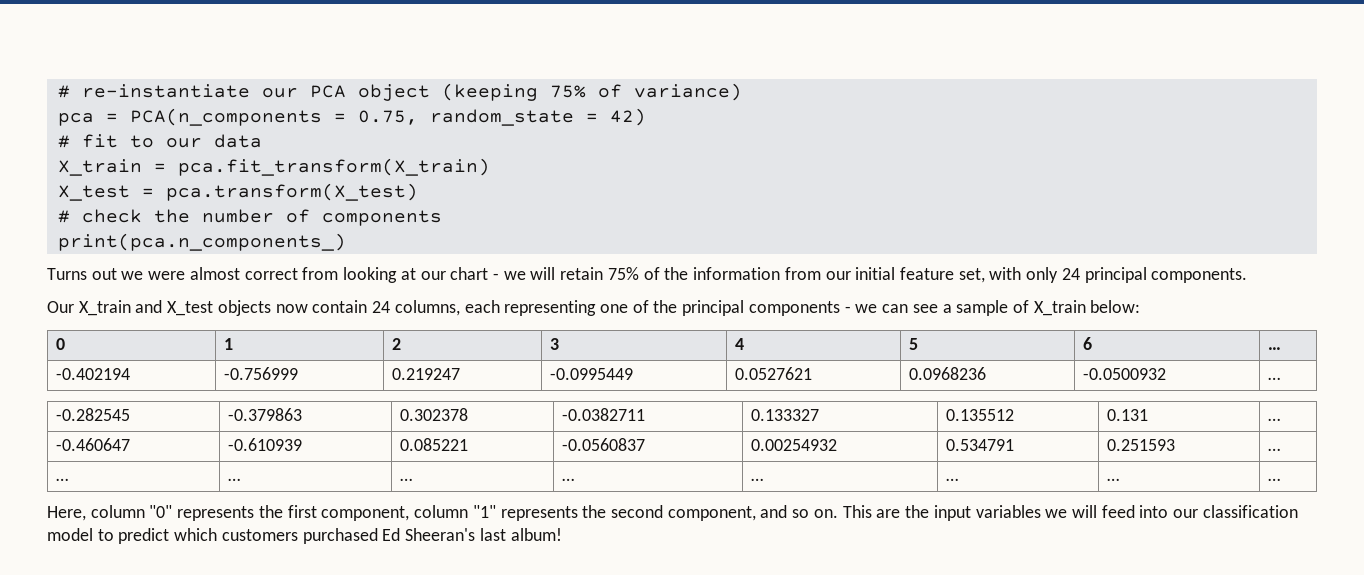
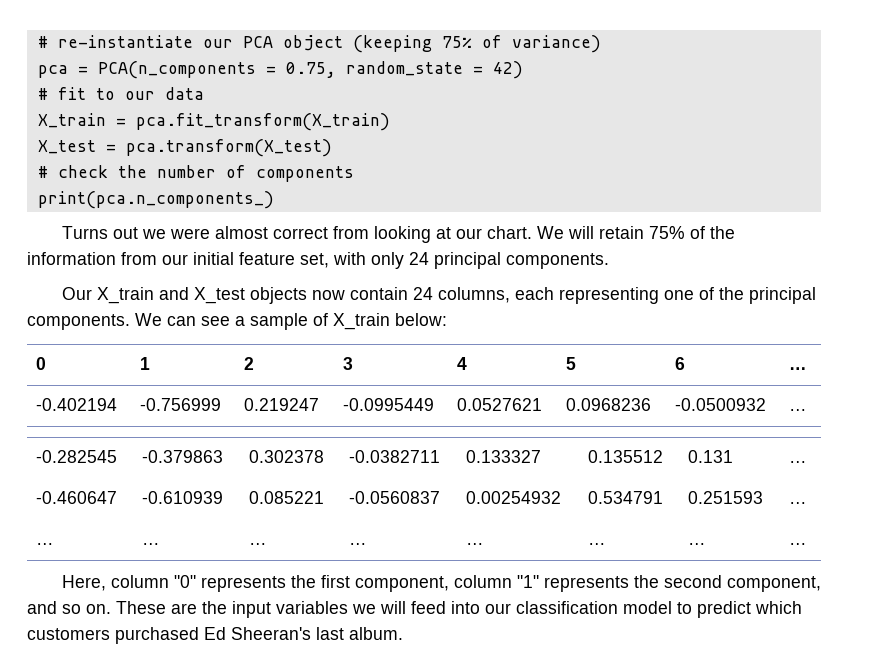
- Turns out we were almost correct from looking at our chart - we will retain 75% of the information from our initial feature set, with only 24 principal components.
+ Turns out we were almost correct from looking at our chart. We will retain 75% of the information from our initial feature set, with only 24 principal components.
- Our X_train and X_test objects now contain 24 columns, each representing one of the principal components - we can see a sample of X_train below:
+ Our X_train and X_test objects now contain 24 columns, each representing one of the principal components. We can see a sample of X_train below:
- This are the input variables we will feed into our classification model to predict which customers purchased Ed Sheeran's last album!
+ These are the input variables we will feed into our classification model to predict which customers purchased Ed Sheeran's last album.

